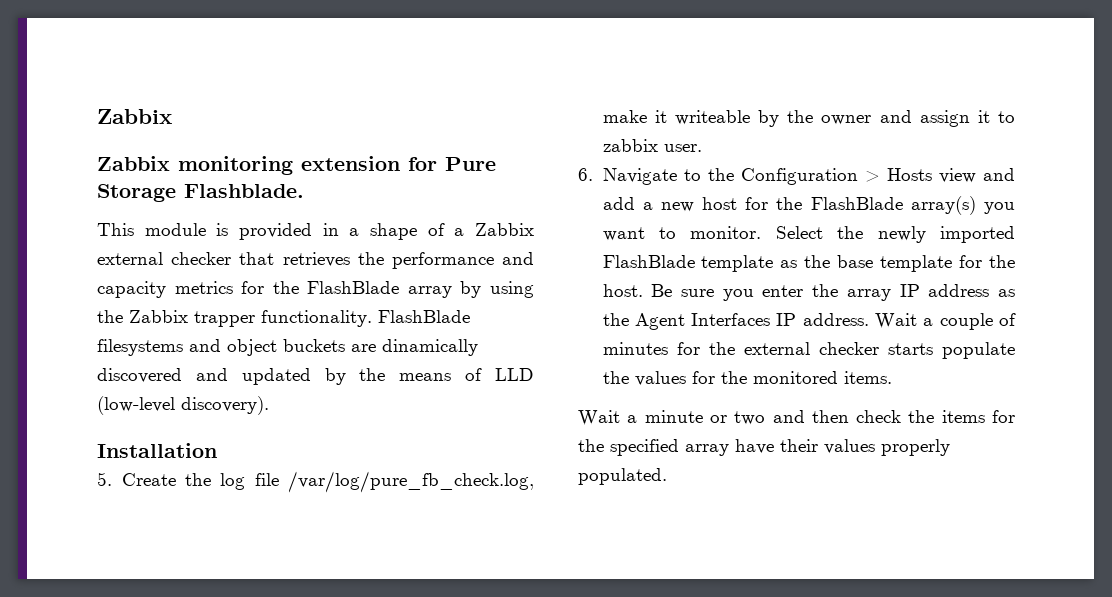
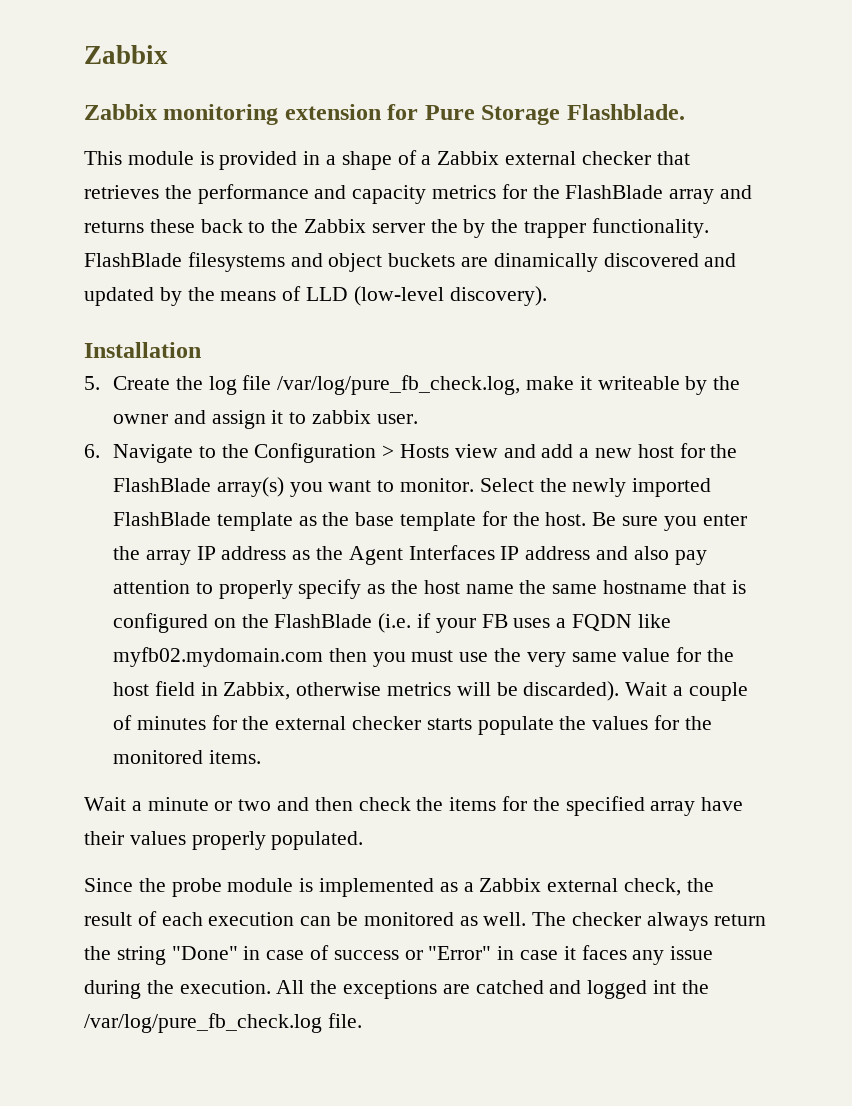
- This module is provided in a shape of a Zabbix external checker that retrieves the performance and capacity metrics for the FlashBlade array by using the Zabbix trapper functionality.
+ This module is provided in a shape of a Zabbix external checker that retrieves the performance and capacity metrics for the FlashBlade array and returns these back to the Zabbix server the by the trapper functionality.
- Be sure you enter the array IP address as the Agent Interfaces IP address.
+ Be sure you enter the array IP address as the Agent Interfaces IP address and also pay attention to properly specify as the host name the same hostname that is configured on the FlashBlade (i.e. if your FB uses a FQDN like myfb02.mydomain.com then you must use the very same value for the host field in Zabbix, otherwise metrics will be discarded).
+ Since the probe module is implemented as a Zabbix external check, the result of each execution can be monitored as well. The checker always return the string "Done" in case of success or "Error" in case it faces any issue during the execution. All the exceptions are catched and logged int the /var/log/pure_fb_check.log file.

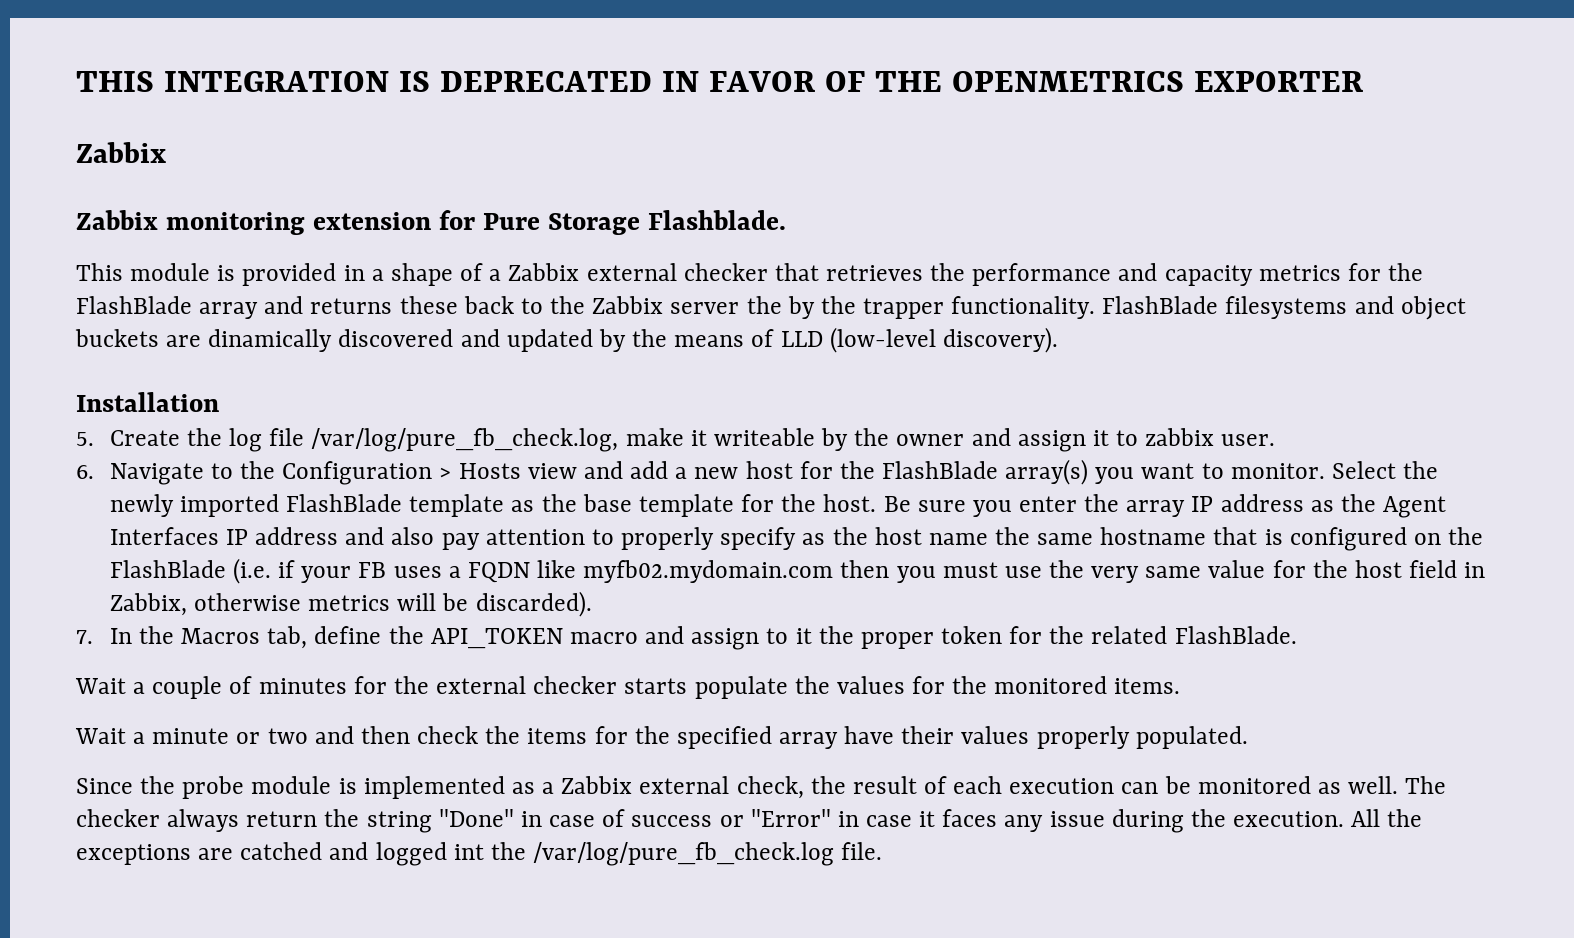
+ THIS INTEGRATION IS DEPRECATED IN FAVOR OF THE OPENMETRICS EXPORTER
- Be sure you enter the array IP address as the Agent Interfaces IP address and also pay attention to properly specify as the host name the same hostname that is configured on the FlashBlade (i.e. if your FB uses a FQDN like myfb02.mydomain.com then you must use the very same value for the host field in Zabbix, otherwise metrics will be discarded). Wait a couple of minutes for the external checker starts populate the values for the monitored items.
+ Be sure you enter the array IP address as the Agent Interfaces IP address and also pay attention to properly specify as the host name the same hostname that is configured on the FlashBlade (i.e. if your FB uses a FQDN like myfb02.mydomain.com then you must use the very same value for the host field in Zabbix, otherwise metrics will be discarded).
+ 7. In the Macros tab, define the API_TOKEN macro and assign to it the proper token for the related FlashBlade.
+ Wait a couple of minutes for the external checker starts populate the values for the monitored items.

